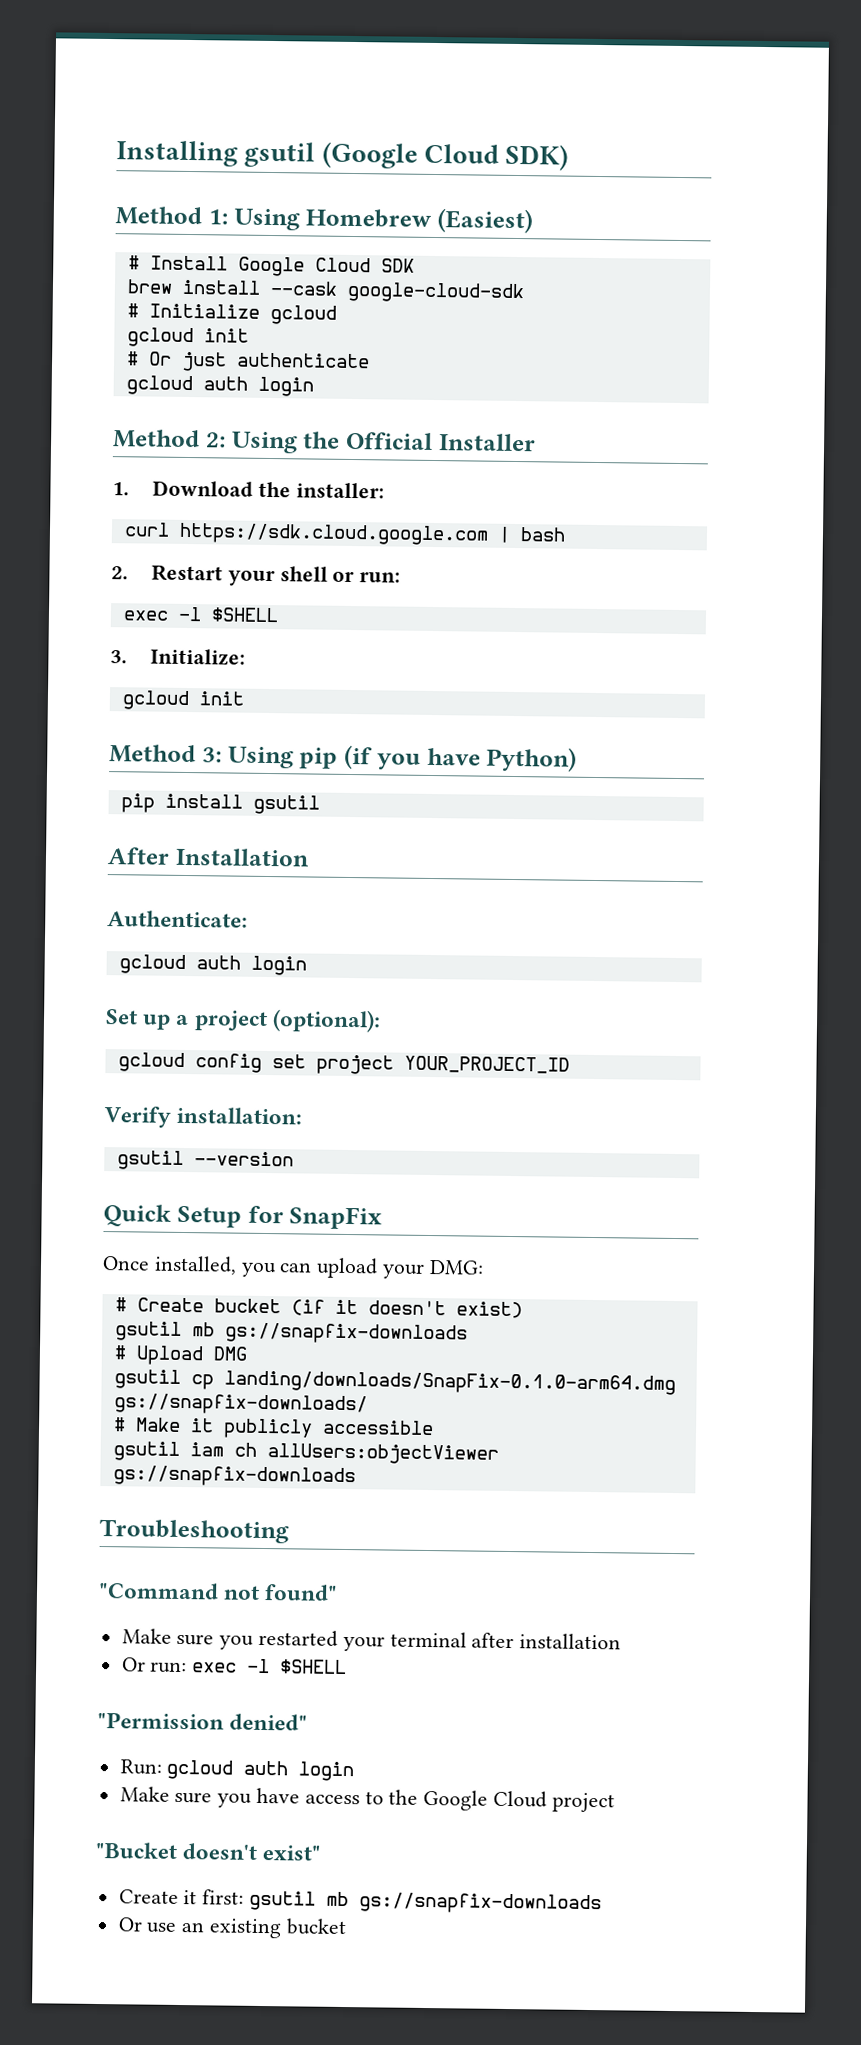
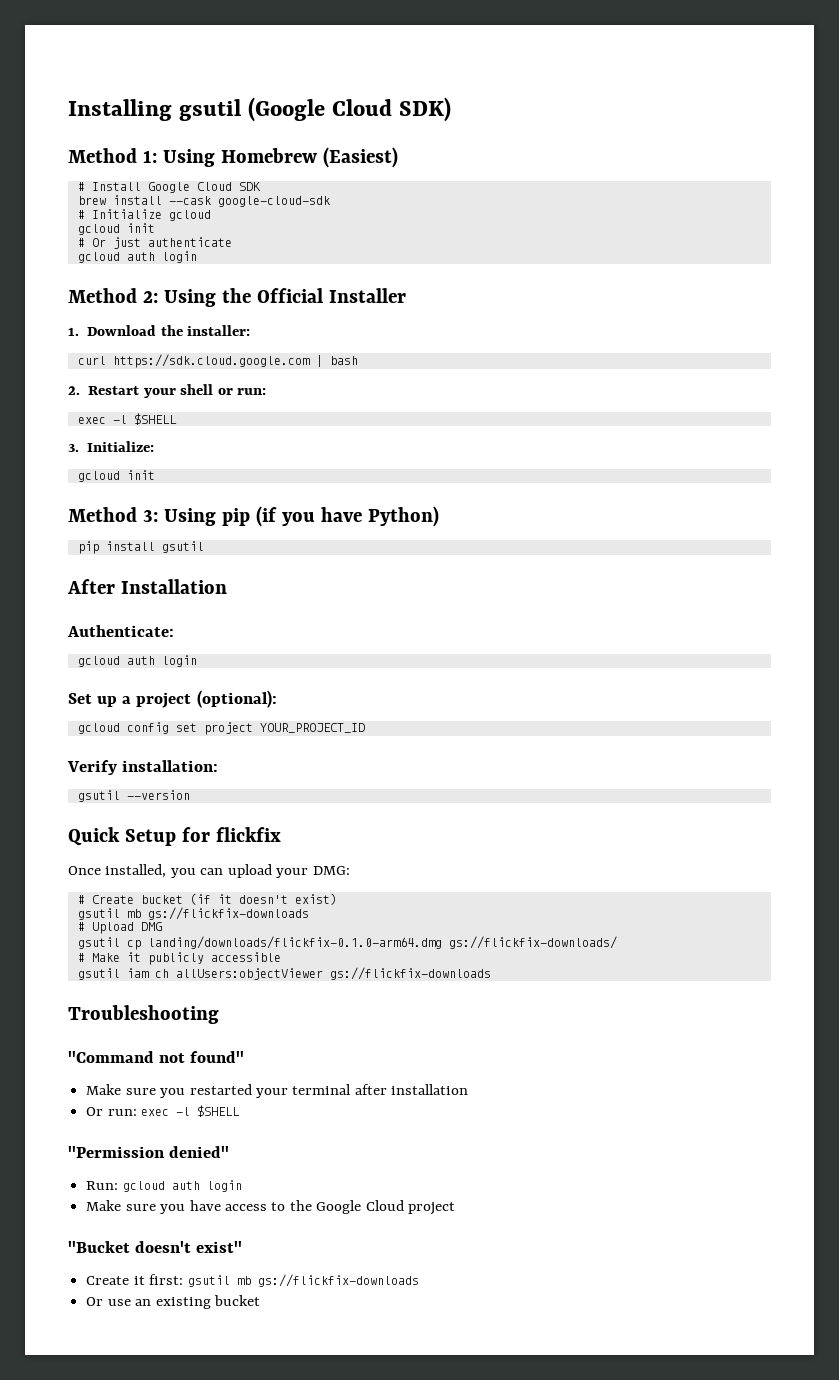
- Quick Setup for SnapFix
+ Quick Setup for flickfix
  # Create bucket (if it doesn't exist)
- gsutil mb gs://snapfix-downloads
+ gsutil mb gs://flickfix-downloads
- gsutil cp landing/downloads/SnapFix-0.1.0-arm64.dmg gs://snapfix-downloads/
+ gsutil cp landing/downloads/flickfix-0.1.0-arm64.dmg gs://flickfix-downloads/
- gsutil iam ch allUsers:objectViewer gs://snapfix-downloads
+ gsutil iam ch allUsers:objectViewer gs://flickfix-downloads
- Create it first: gsutil mb gs://snapfix-downloads
+ Create it first: gsutil mb gs://flickfix-downloads

